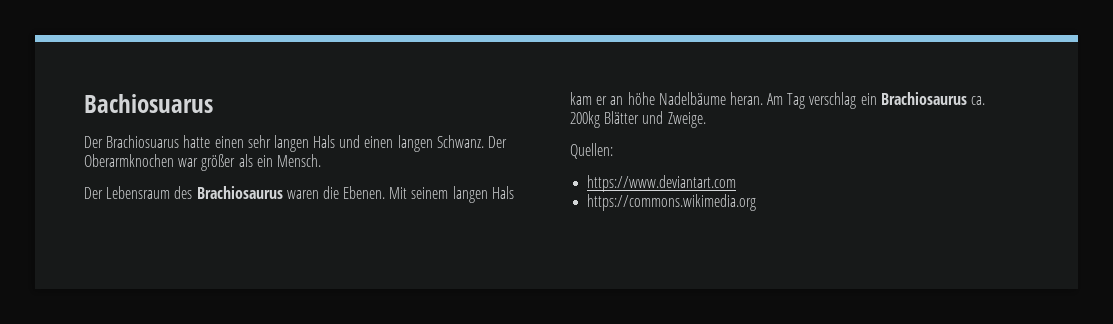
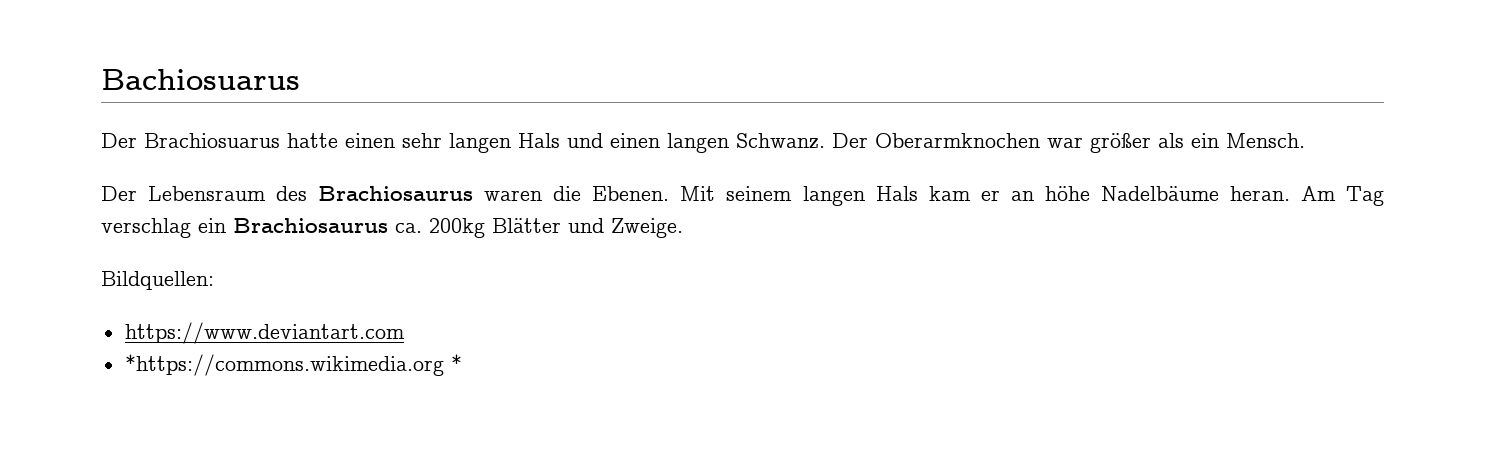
- Quellen:
+ Bildquellen:
- https://commons.wikimedia.org
+ *https://commons.wikimedia.org *

